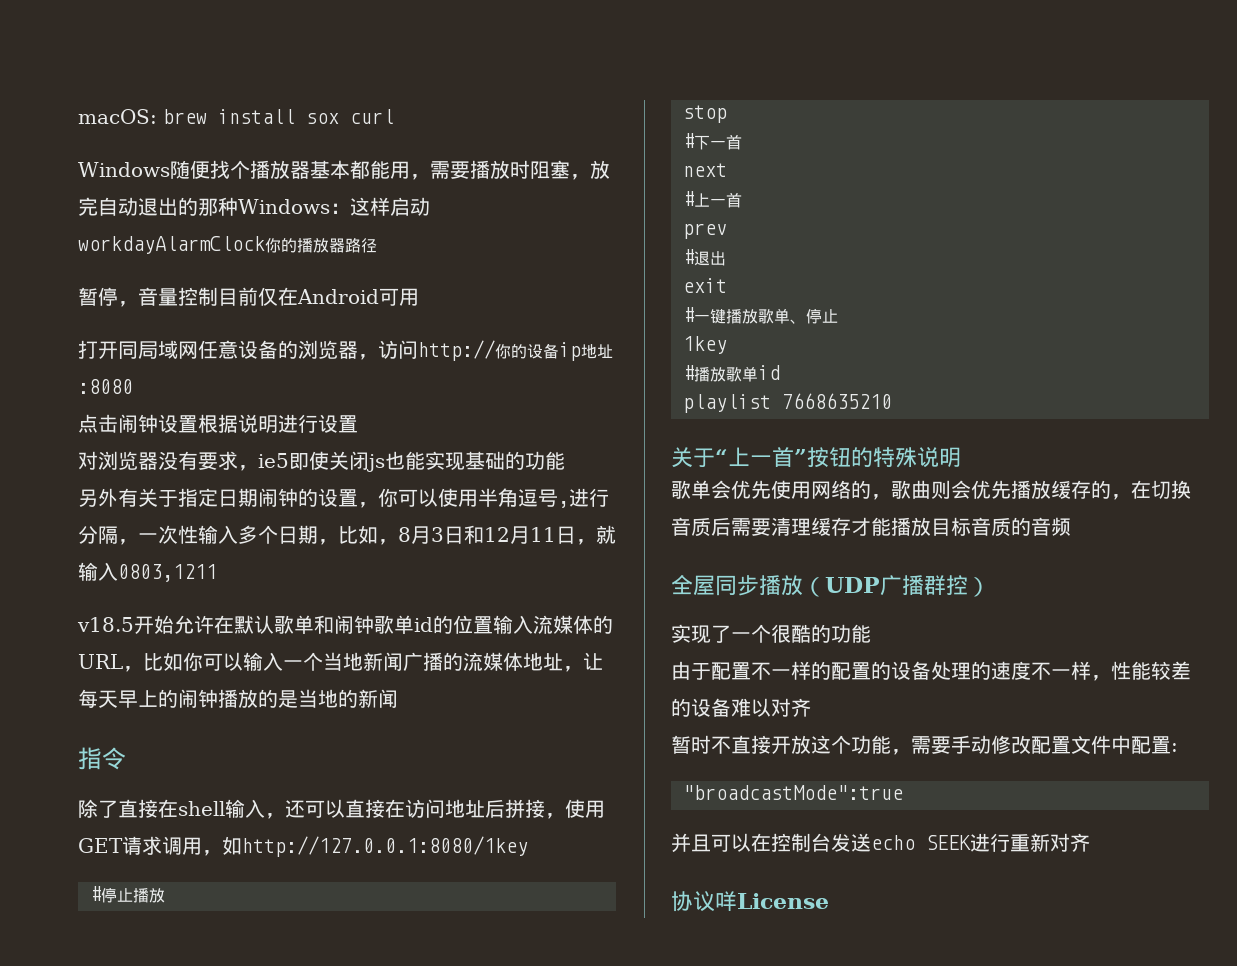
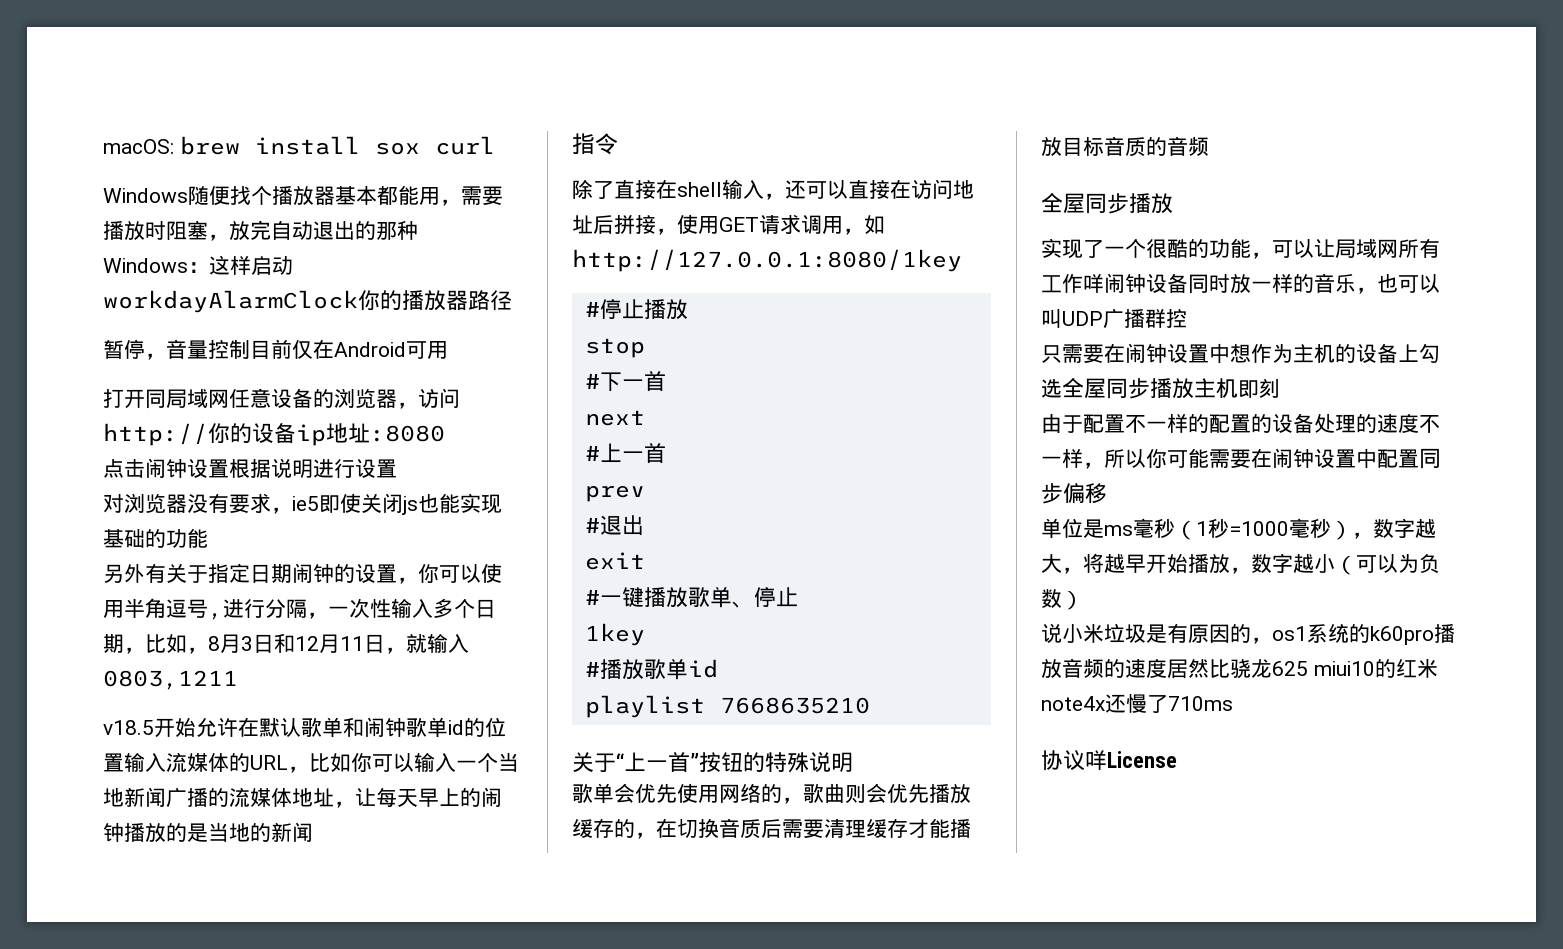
  歌单会优先使用网络的，歌曲则会优先播放缓存的，在切换音质后需要清理缓存才能播放目标音质的音频
- 全屋同步播放（UDP广播群控）
+ 全屋同步播放
- 实现了一个很酷的功能
+ 实现了一个很酷的功能，可以让局域网所有工作咩闹钟设备同时放一样的音乐，也可以叫UDP广播群控
+ 只需要在闹钟设置中想作为主机的设备上勾选全屋同步播放主机即刻
- 由于配置不一样的配置的设备处理的速度不一样，性能较差的设备难以对齐
- 暂时不直接开放这个功能，需要手动修改配置文件中配置:
- "broadcastMode":true
- 并且可以在控制台发送echo SEEK进行重新对齐
+ 由于配置不一样的配置的设备处理的速度不一样，所以你可能需要在闹钟设置中配置同步偏移
+ 单位是ms毫秒（1秒=1000毫秒），数字越大，将越早开始播放，数字越小（可以为负数）
+ 说小米垃圾是有原因的，os1系统的k60pro播放音频的速度居然比骁龙625 miui10的红米note4x还慢了710ms

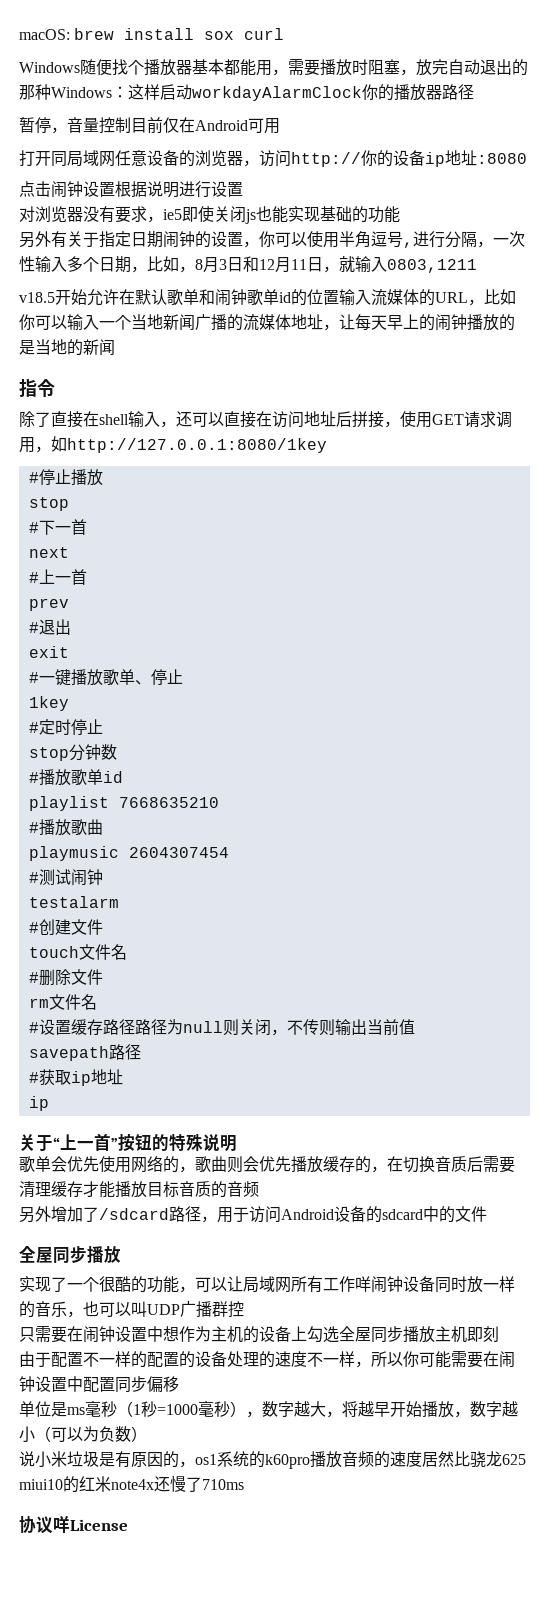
+ #定时停止
+ stop分钟数
+ #播放歌曲
+ playmusic 2604307454
+ #测试闹钟
+ testalarm
+ #创建文件
+ touch文件名
+ #删除文件
+ rm文件名
+ #设置缓存路径路径为null则关闭，不传则输出当前值
+ savepath路径
+ #获取ip地址
+ ip
+ 另外增加了/sdcard路径，用于访问Android设备的sdcard中的文件

